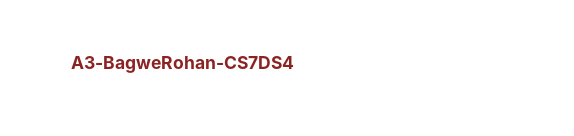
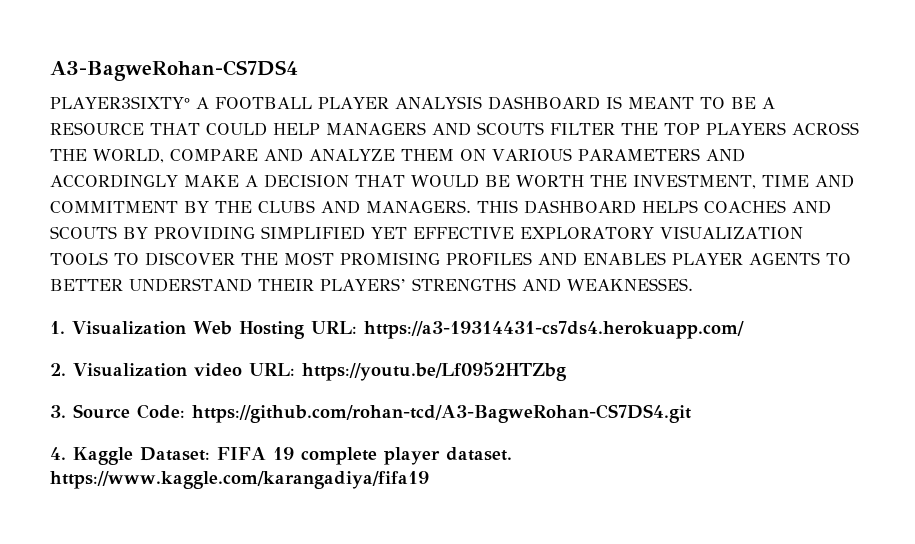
+ PLAYER3SIXTY° A FOOTBALL PLAYER ANALYSIS DASHBOARD IS MEANT TO BE A RESOURCE THAT COULD HELP MANAGERS AND SCOUTS FILTER THE TOP PLAYERS ACROSS THE WORLD, COMPARE AND ANALYZE THEM ON VARIOUS PARAMETERS AND ACCORDINGLY MAKE A DECISION THAT WOULD BE WORTH THE INVESTMENT, TIME AND COMMITMENT BY THE CLUBS AND MANAGERS. THIS DASHBOARD HELPS COACHES AND SCOUTS BY PROVIDING SIMPLIFIED YET EFFECTIVE EXPLORATORY VISUALIZATION TOOLS TO DISCOVER THE MOST PROMISING PROFILES AND ENABLES PLAYER AGENTS TO BETTER UNDERSTAND THEIR PLAYERS’ STRENGTHS AND WEAKNESSES.
+ 1. Visualization Web Hosting URL: https://a3-19314431-cs7ds4.herokuapp.com/
+ 2. Visualization video URL: https://youtu.be/Lf0952HTZbg
+ 3. Source Code: https://github.com/rohan-tcd/A3-BagweRohan-CS7DS4.git
+ 4. Kaggle Dataset: FIFA 19 complete player dataset. https://www.kaggle.com/karangadiya/fifa19

